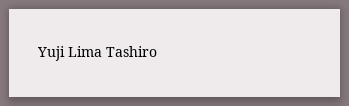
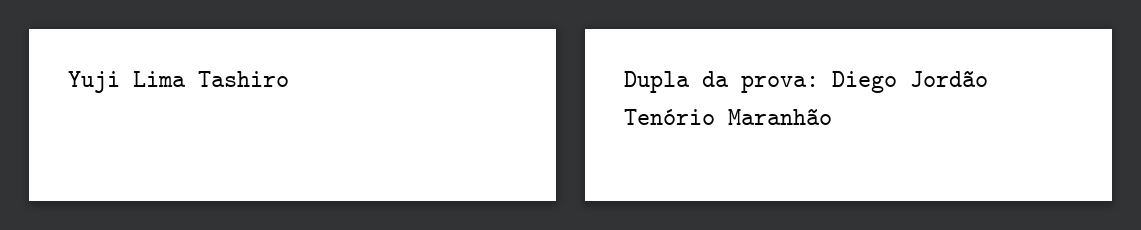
+ Dupla da prova: Diego Jordão Tenório Maranhão

